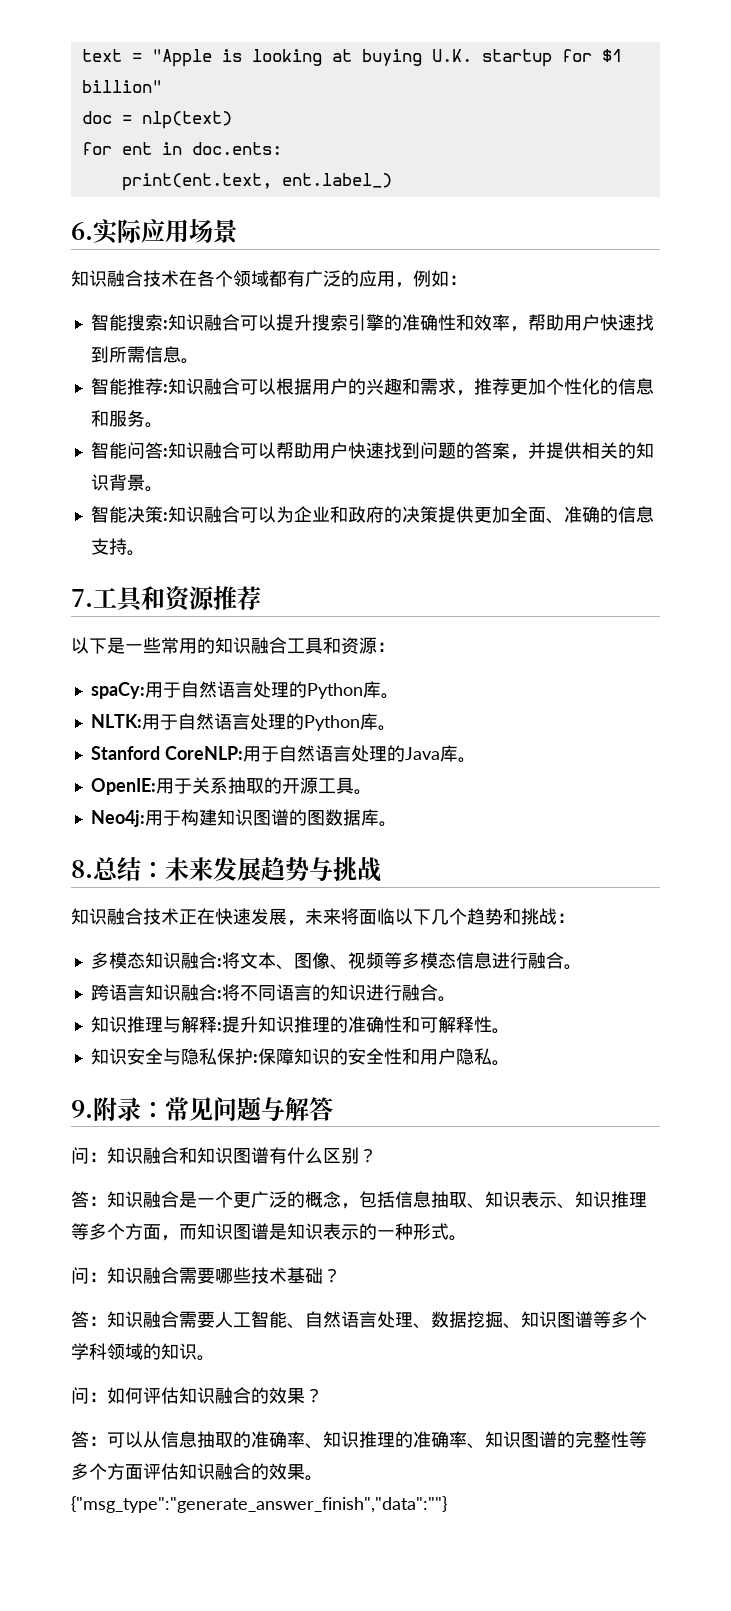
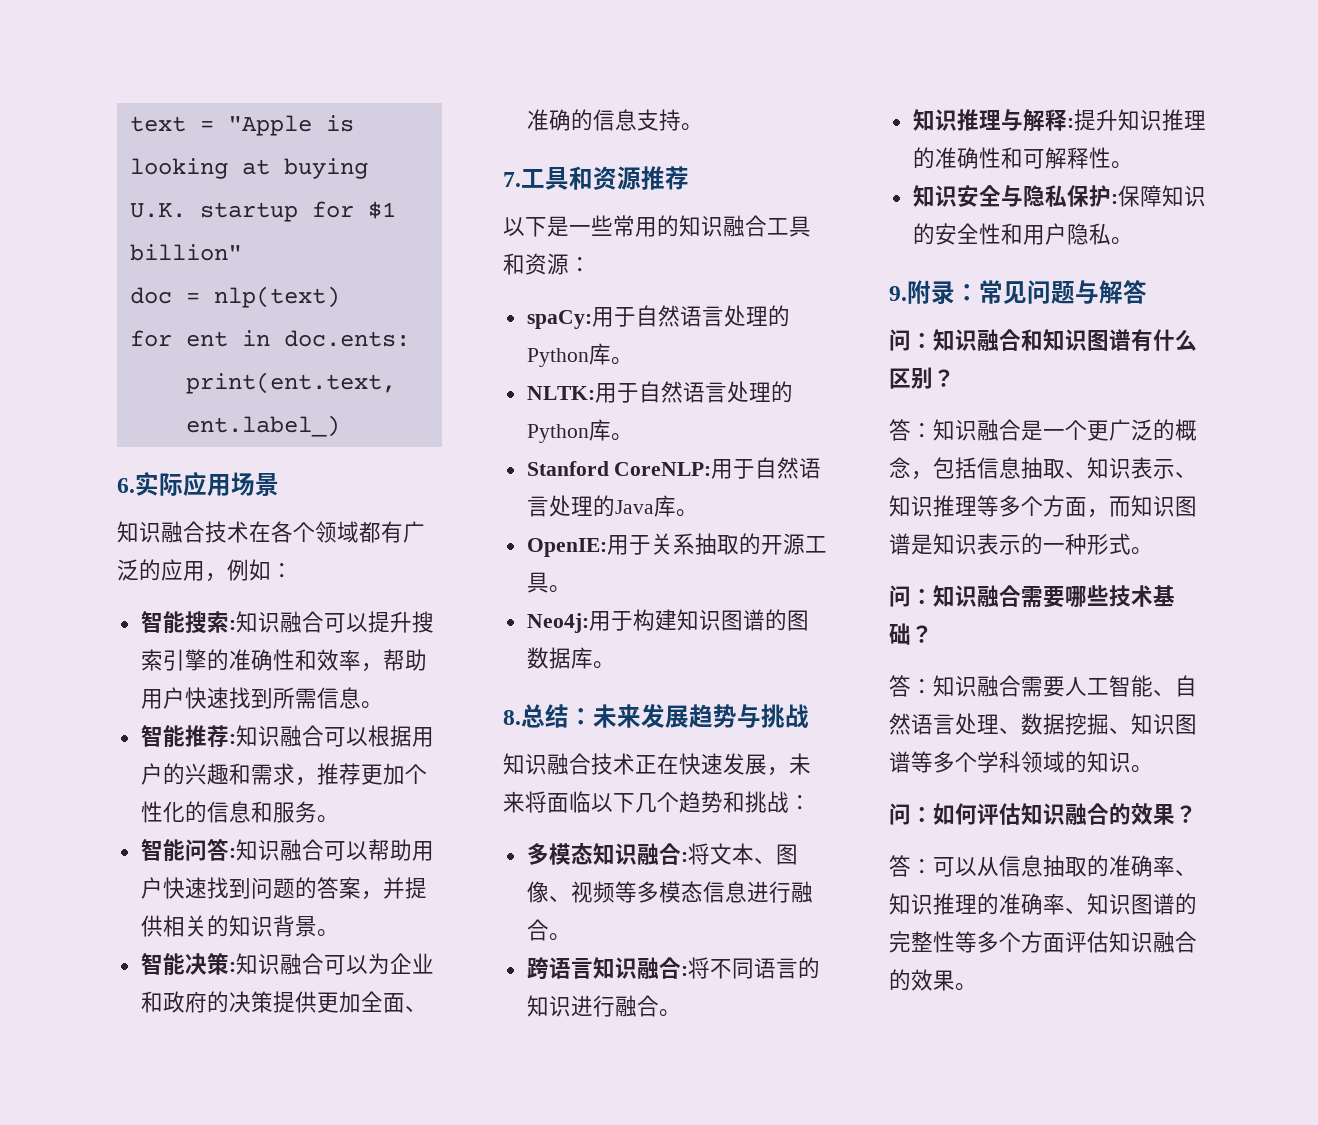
- {"msg_type":"generate_answer_finish","data":""}

